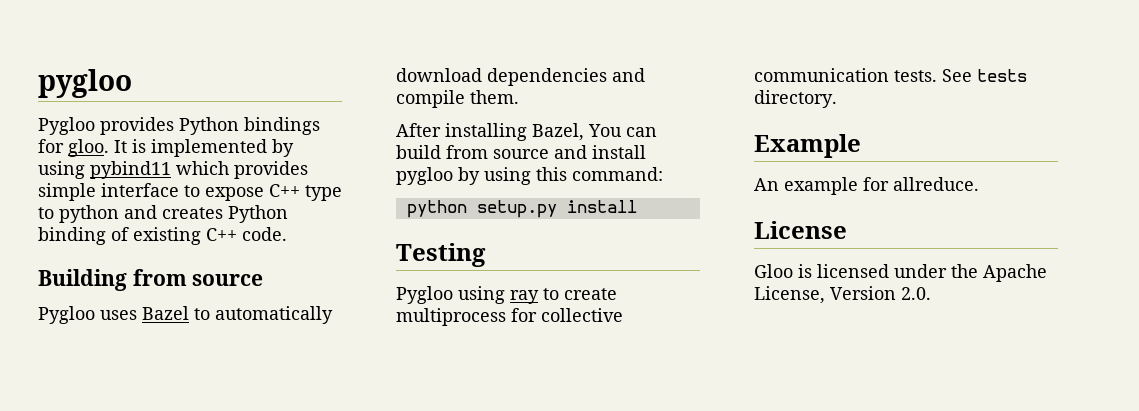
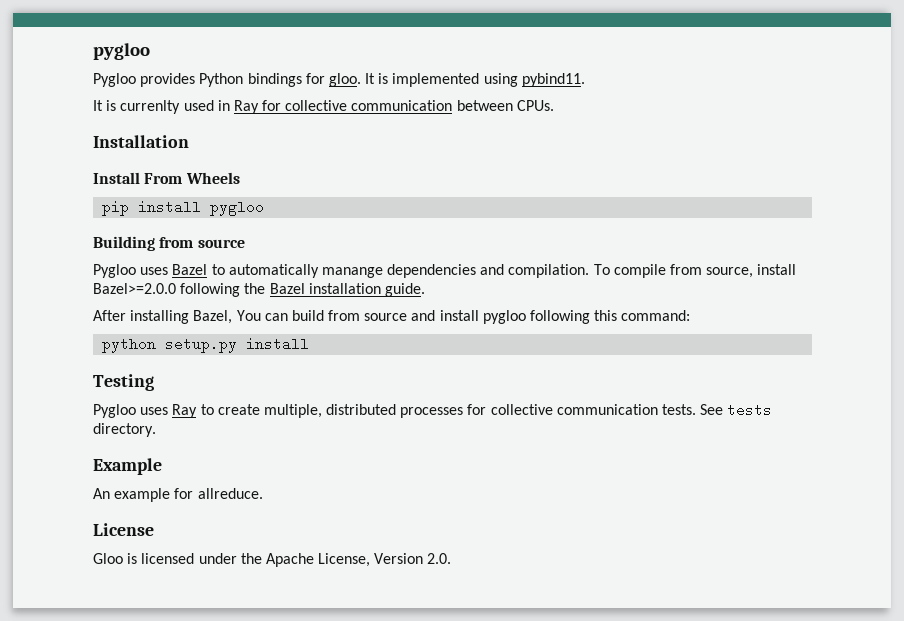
- It is implemented by using pybind11 which provides simple interface to expose C++ type to python and creates Python binding of existing C++ code.
+ It is implemented using pybind11.
+ It is currenlty used in Ray for collective communication between CPUs.
+ Installation
+ Install From Wheels
+ pip install pygloo
- Pygloo uses Bazel to automatically download dependencies and compile them.
+ Pygloo uses Bazel to automatically manange dependencies and compilation. To compile from source, install Bazel>=2.0.0 following the Bazel installation guide.
- After installing Bazel, You can build from source and install pygloo by using this command:
+ After installing Bazel, You can build from source and install pygloo following this command:
- Pygloo using ray to create multiprocess for collective communication tests.
+ Pygloo uses Ray to create multiple, distributed processes for collective communication tests.

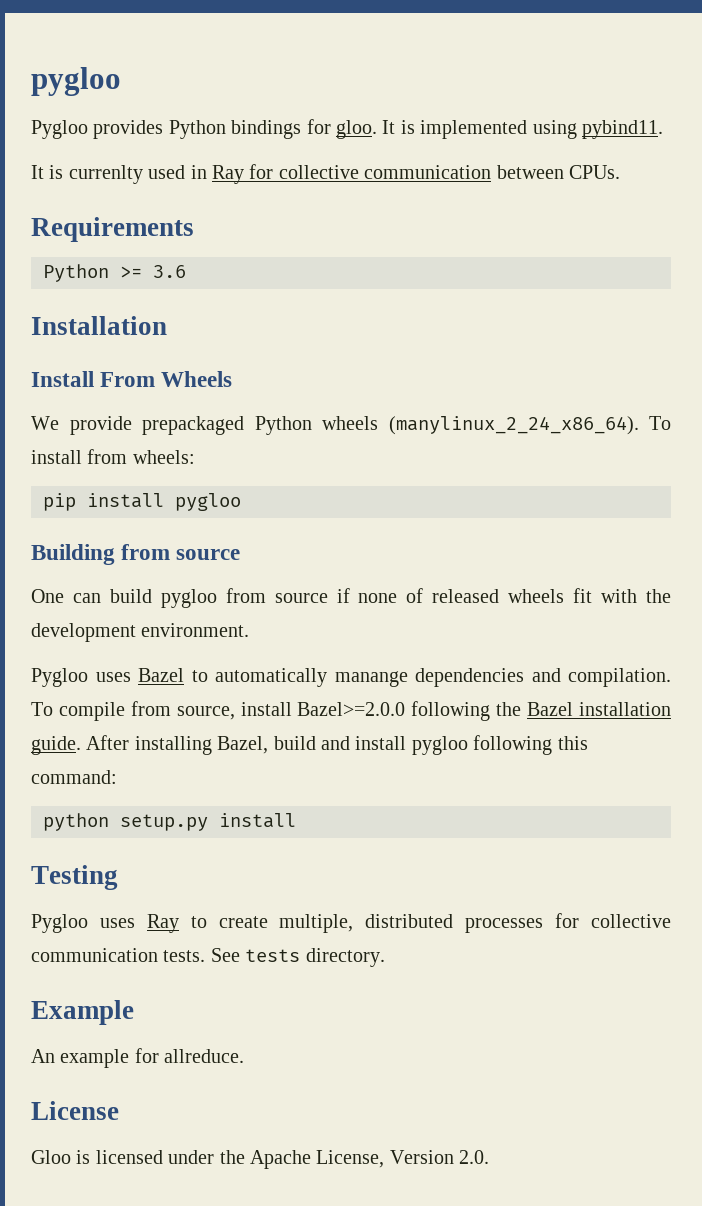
+ Requirements
+ Python >= 3.6
+ We provide prepackaged Python wheels (manylinux_2_24_x86_64). To install from wheels:
+ One can build pygloo from source if none of released wheels fit with the development environment.
- To compile from source, install Bazel>=2.0.0 following the Bazel installation guide.
- After installing Bazel, You can build from source and install pygloo following this command:
+ To compile from source, install Bazel>=2.0.0 following the Bazel installation guide. After installing Bazel, build and install pygloo following this command:

